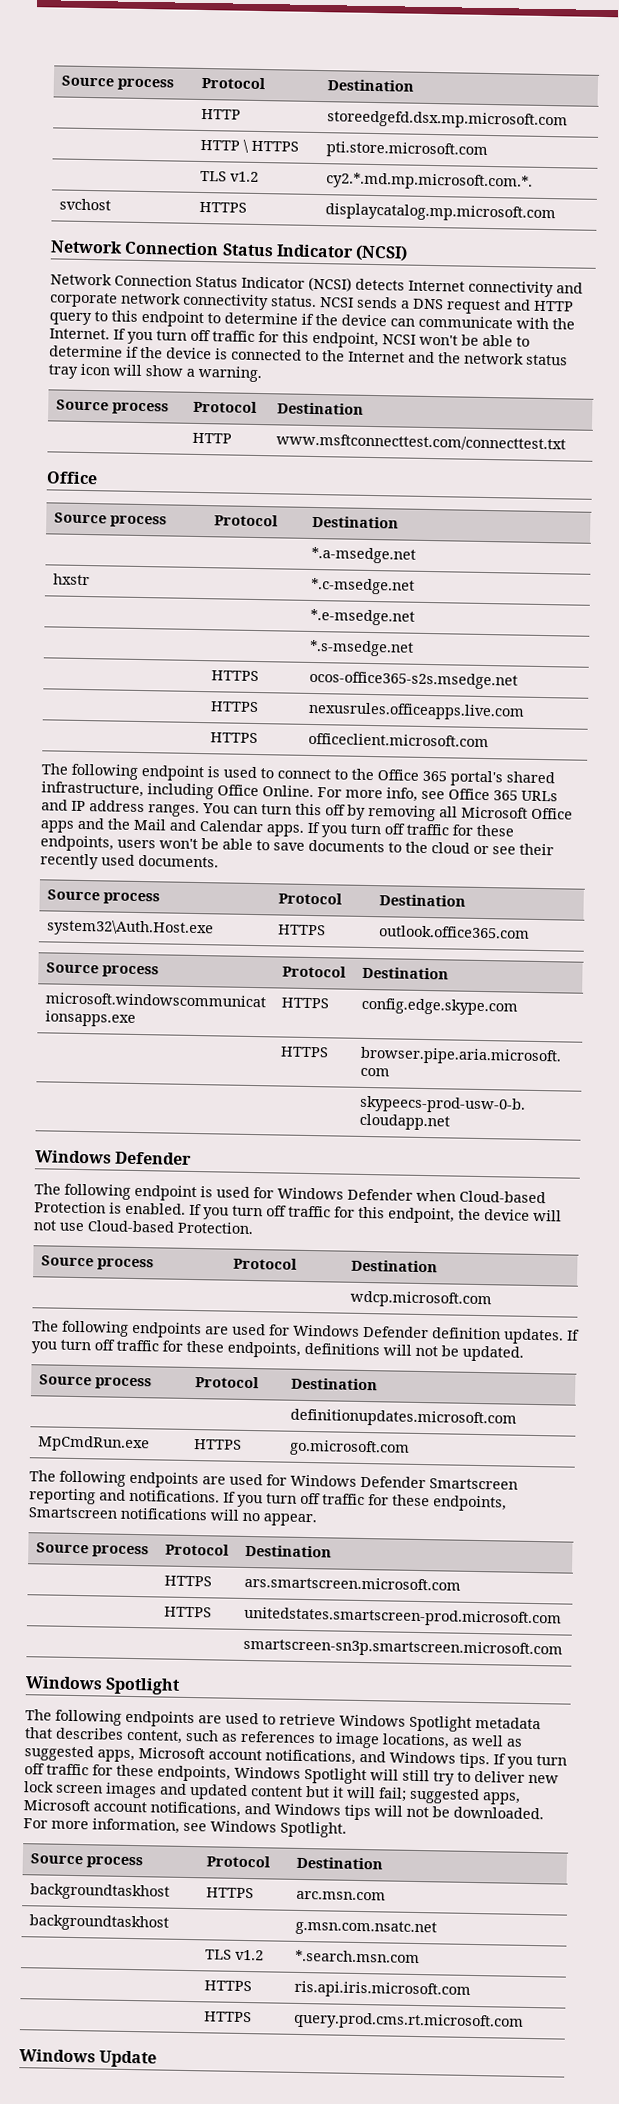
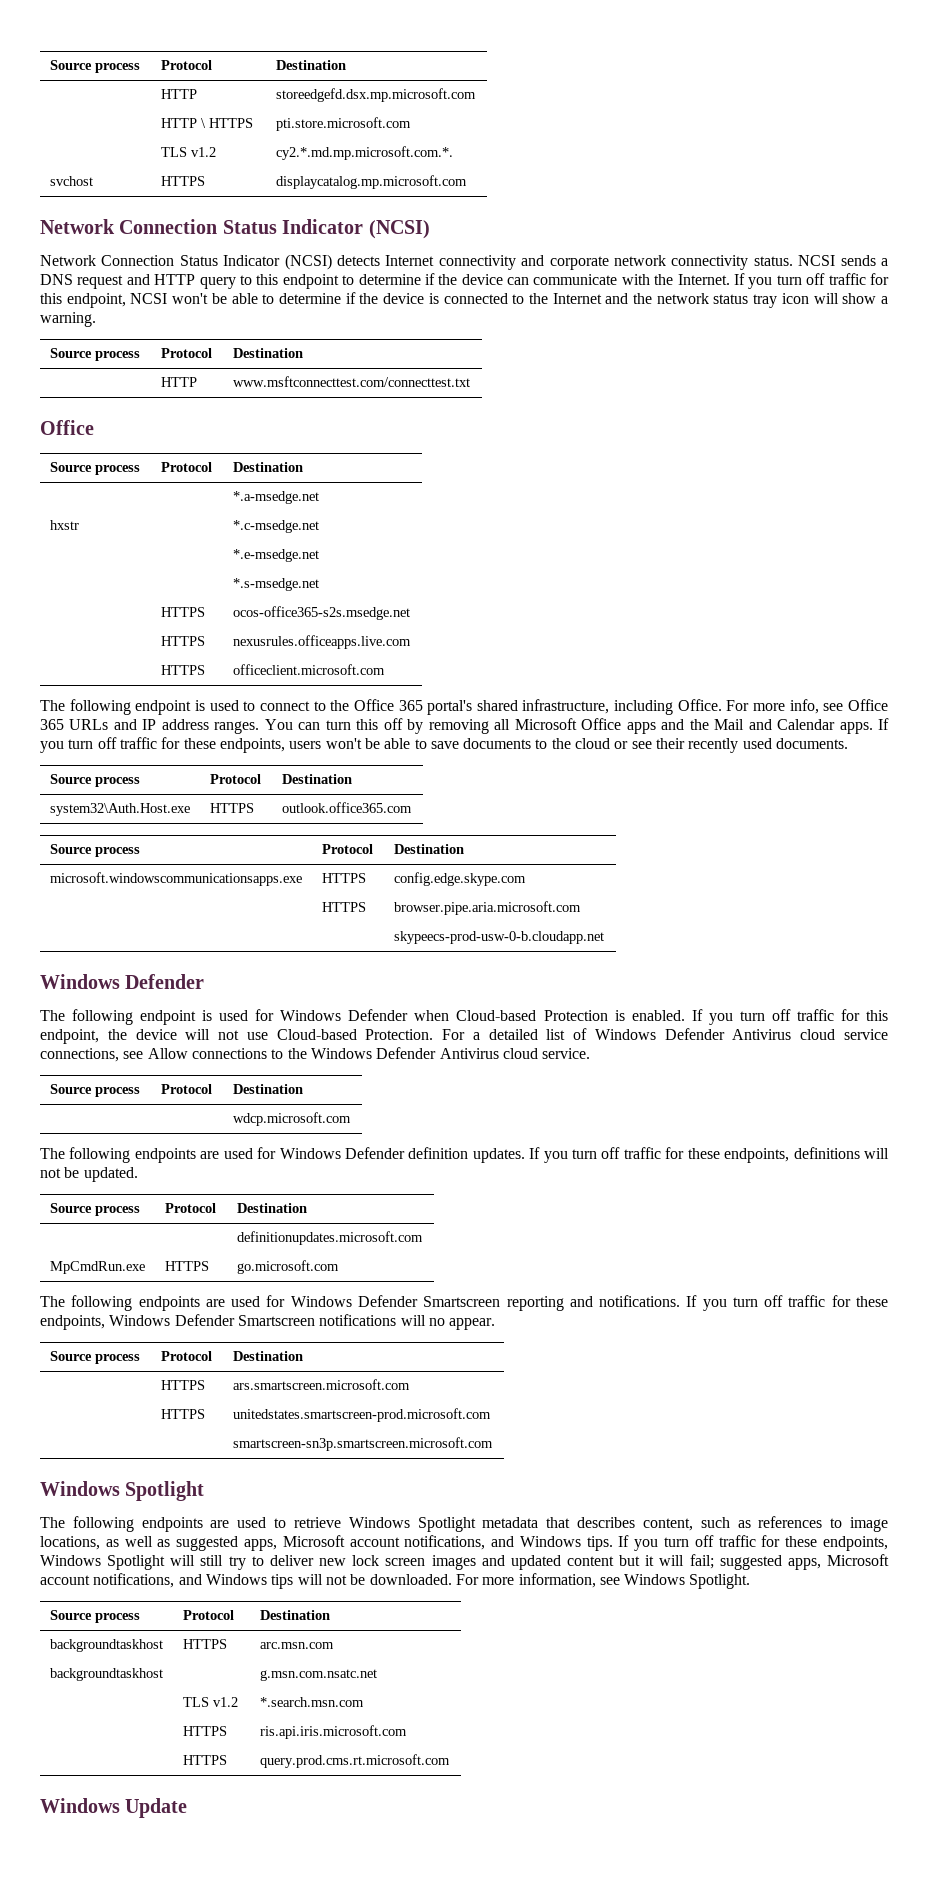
- The following endpoint is used to connect to the Office 365 portal's shared infrastructure, including Office Online.
+ The following endpoint is used to connect to the Office 365 portal's shared infrastructure, including Office.
+ For a detailed list of Windows Defender Antivirus cloud service connections, see Allow connections to the Windows Defender Antivirus cloud service.
- If you turn off traffic for these endpoints, Smartscreen notifications will no appear.
+ If you turn off traffic for these endpoints, Windows Defender Smartscreen notifications will no appear.

